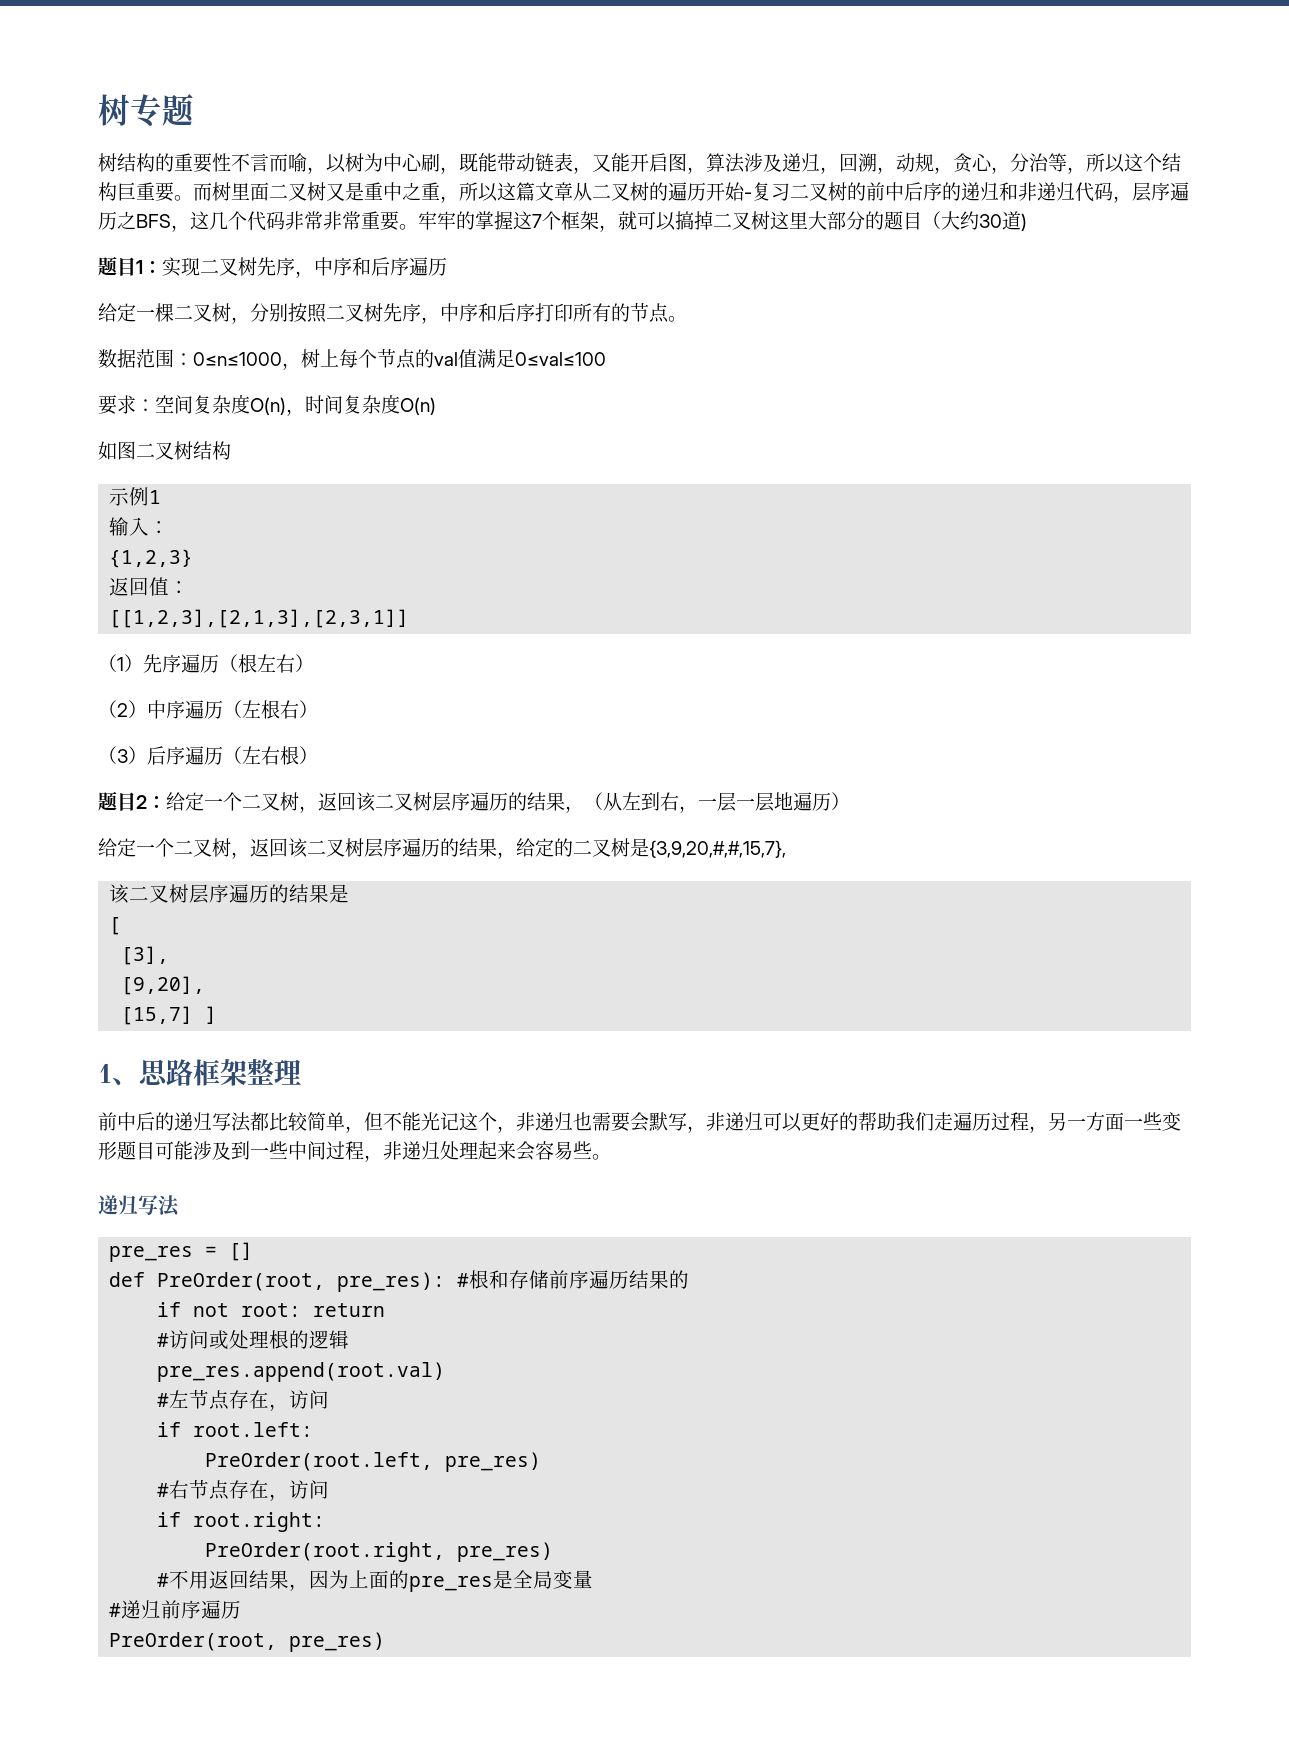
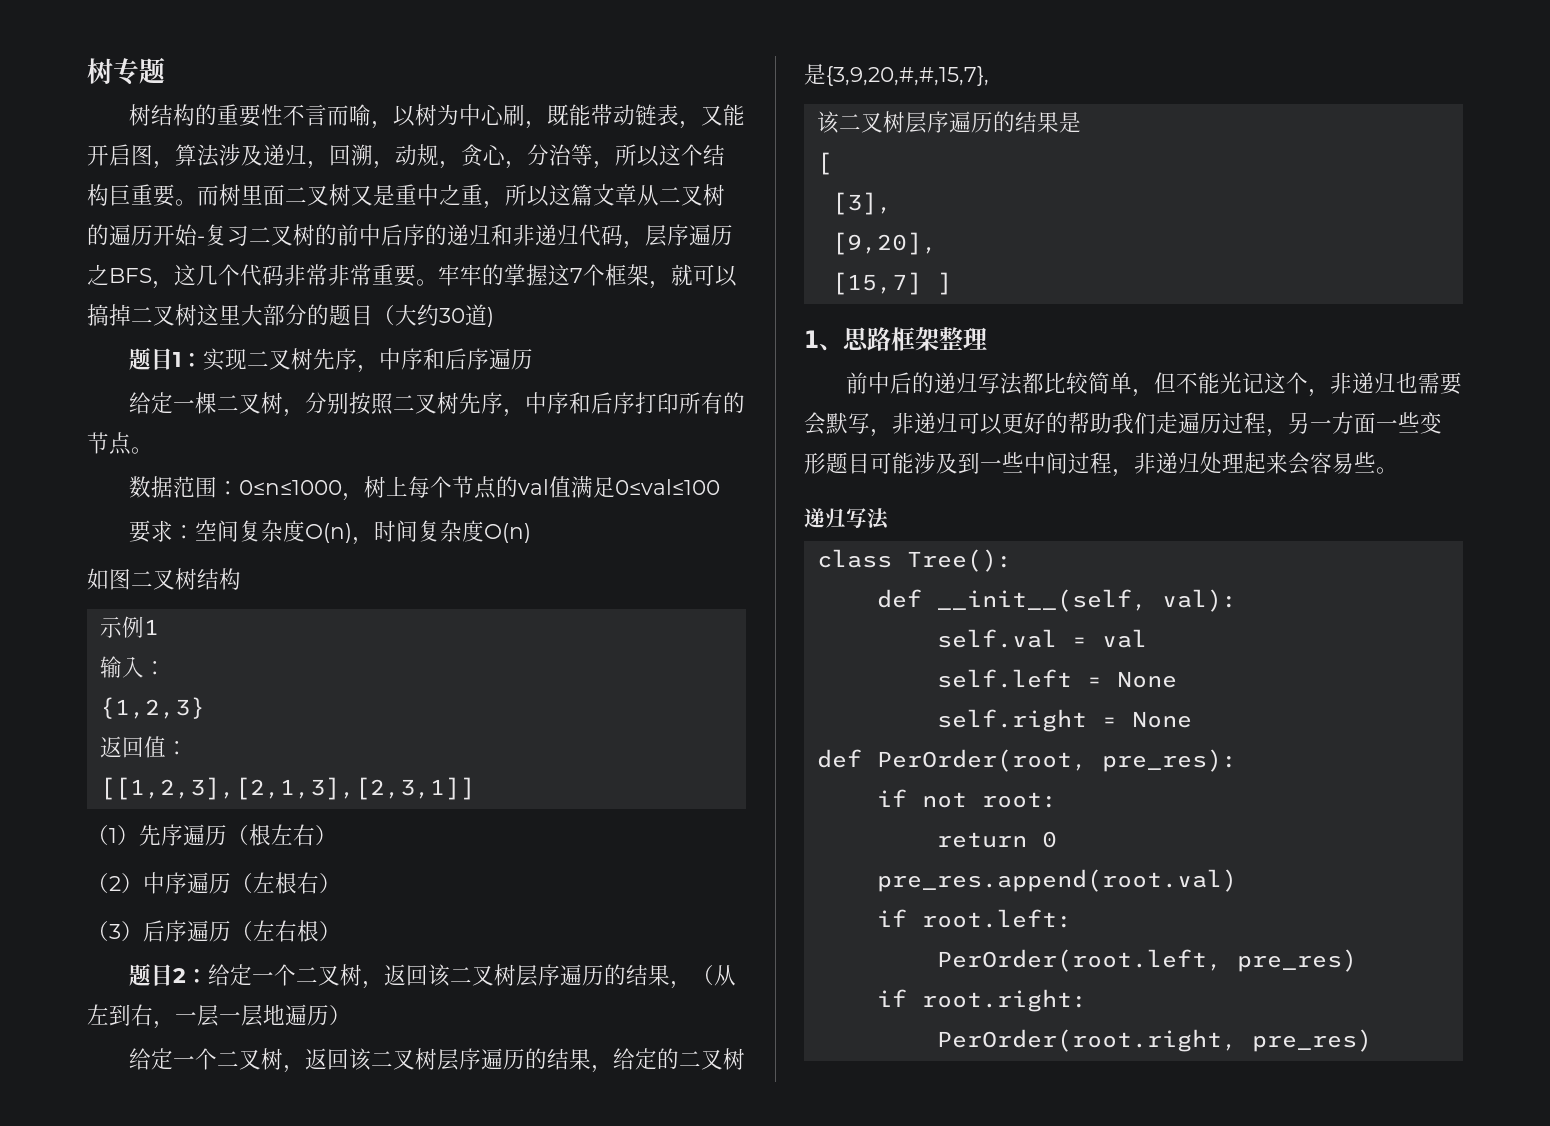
- pre_res = []
- def PreOrder(root, pre_res): #根和存储前序遍历结果的
+ class Tree():
+ def __init__(self, val):
+ self.val = val
+ self.left = None
+ self.right = None
+ def PerOrder(root, pre_res):
- if not root: return
- #访问或处理根的逻辑
+ if not root:
+ return 0
  pre_res.append(root.val)
- #左节点存在，访问
- PreOrder(root.left, pre_res)
- #右节点存在，访问
+ PerOrder(root.left, pre_res)
- PreOrder(root.right, pre_res)
- #不用返回结果，因为上面的pre_res是全局变量
- #递归前序遍历
- PreOrder(root, pre_res)
+ PerOrder(root.right, pre_res)

